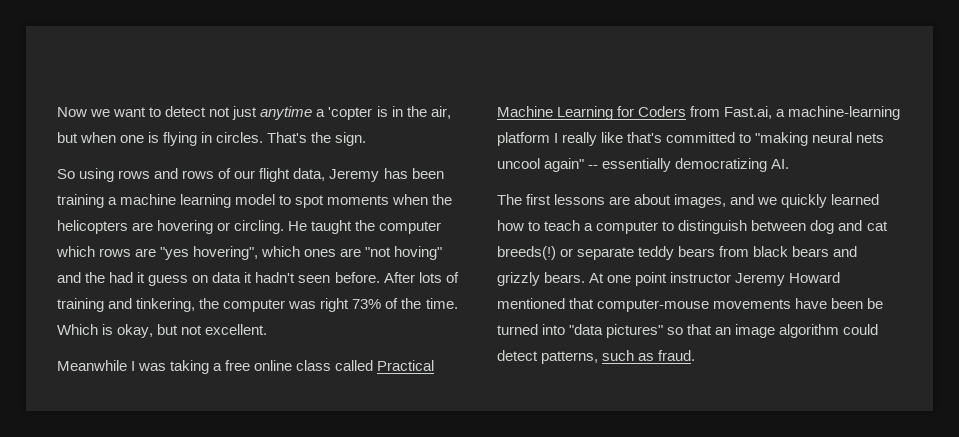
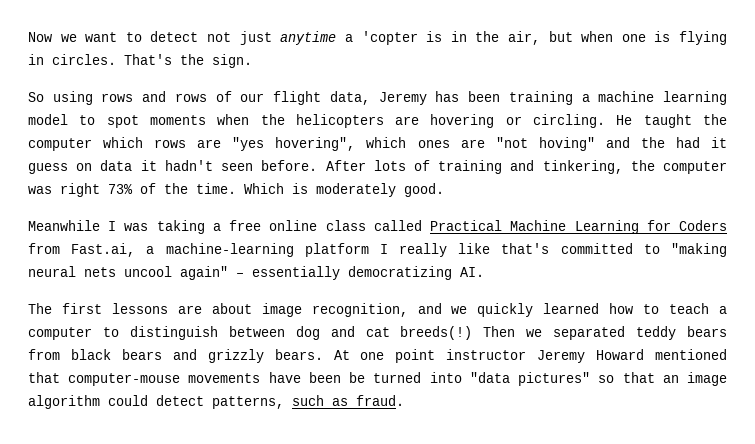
- Which is okay, but not excellent.
+ Which is moderately good.
- Meanwhile I was taking a free online class called Practical Machine Learning for Coders from Fast.ai, a machine-learning platform I really like that's committed to "making neural nets uncool again" -- essentially democratizing AI.
+ Meanwhile I was taking a free online class called Practical Machine Learning for Coders from Fast.ai, a machine-learning platform I really like that's committed to "making neural nets uncool again" – essentially democratizing AI.
- The first lessons are about images, and we quickly learned how to teach a computer to distinguish between dog and cat breeds(!) or separate teddy bears from black bears and grizzly bears.
+ The first lessons are about image recognition, and we quickly learned how to teach a computer to distinguish between dog and cat breeds(!) Then we separated teddy bears from black bears and grizzly bears.

